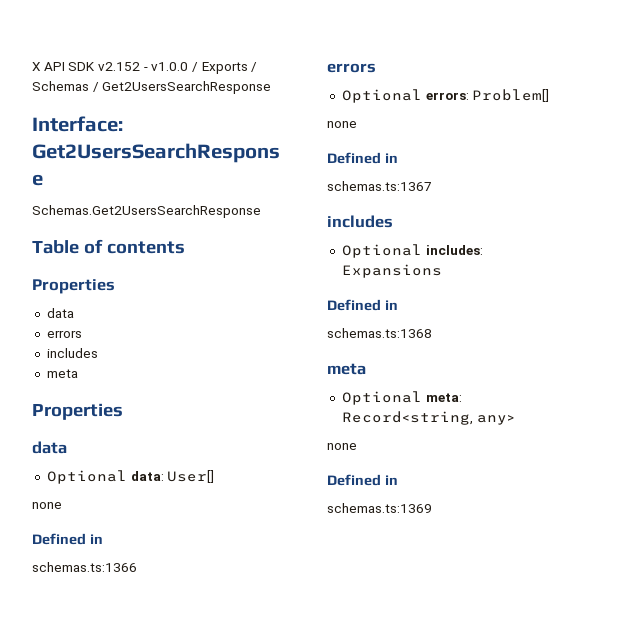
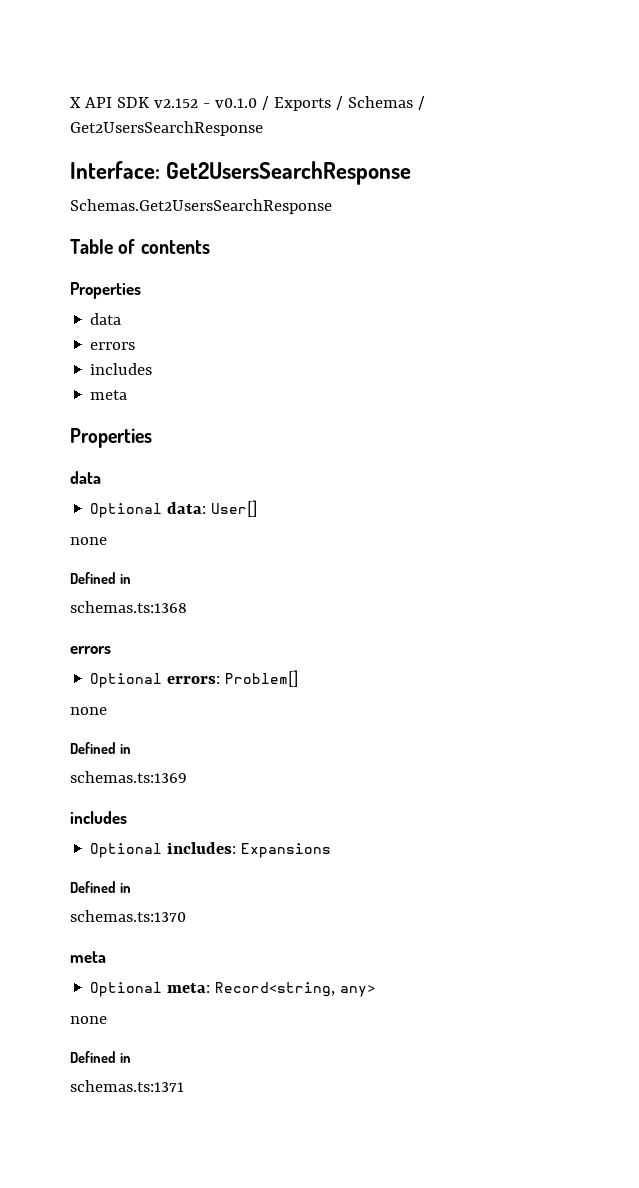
- X API SDK v2.152 - v1.0.0 / Exports / Schemas / Get2UsersSearchResponse
+ X API SDK v2.152 - v0.1.0 / Exports / Schemas / Get2UsersSearchResponse
- schemas.ts:1366
+ schemas.ts:1368
- schemas.ts:1367
+ schemas.ts:1369
- schemas.ts:1368
+ schemas.ts:1370
- schemas.ts:1369
+ schemas.ts:1371

